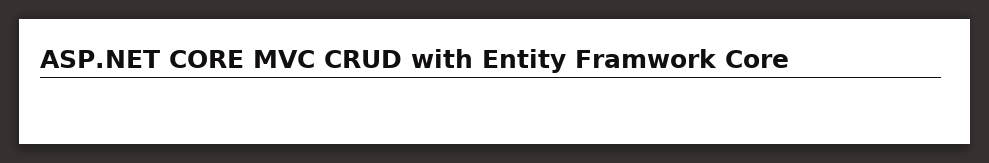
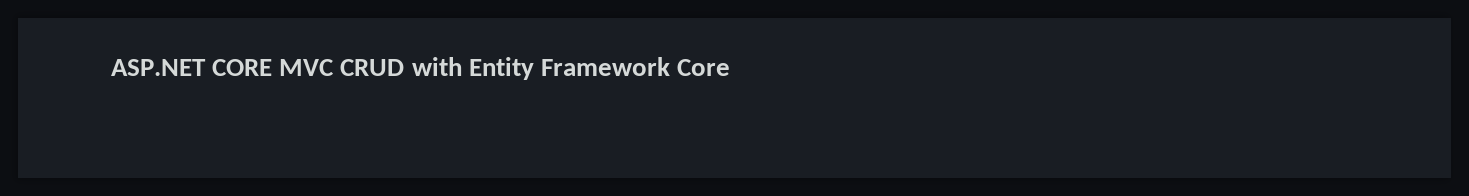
- ASP.NET CORE MVC CRUD with Entity Framwork Core
+ ASP.NET CORE MVC CRUD with Entity Framework Core

